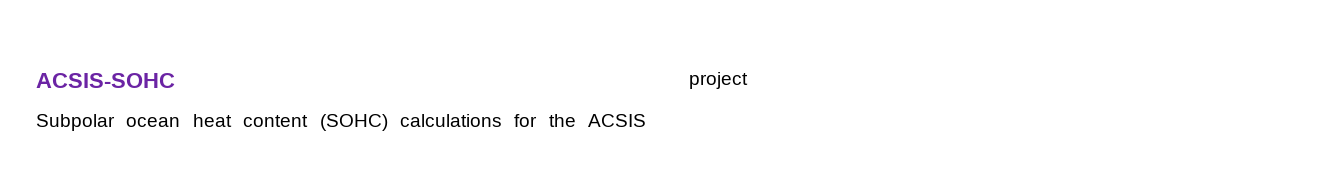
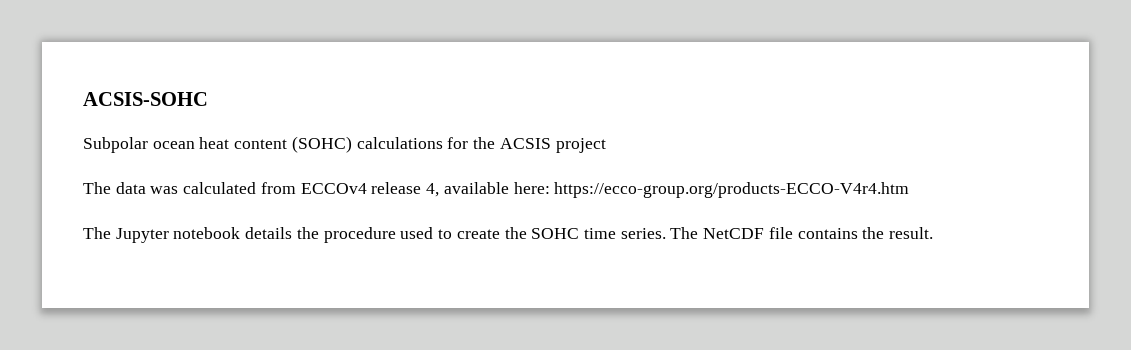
+ The data was calculated from ECCOv4 release 4, available here: https://ecco-group.org/products-ECCO-V4r4.htm
+ The Jupyter notebook details the procedure used to create the SOHC time series. The NetCDF file contains the result.

